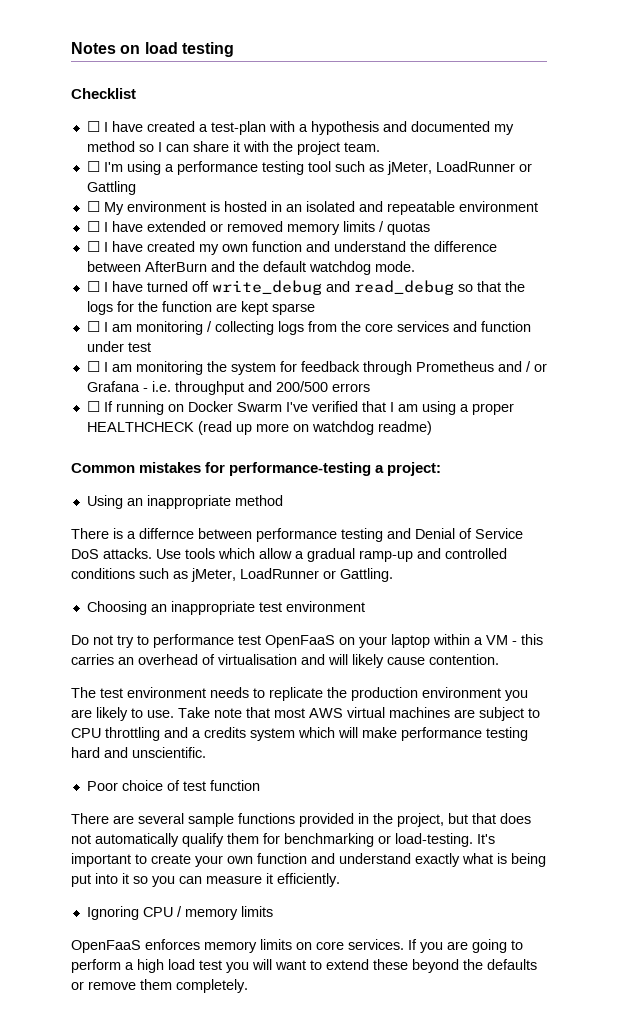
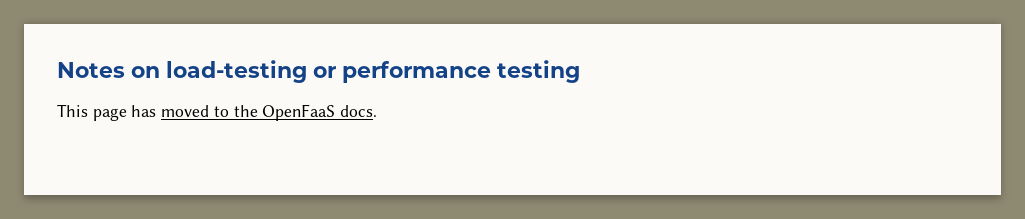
- Notes on load testing
- Checklist
- ☐ I have created a test-plan with a hypothesis and documented my method so I can share it with the project team.
- ☐ I'm using a performance testing tool such as jMeter, LoadRunner or Gattling
- ☐ My environment is hosted in an isolated and repeatable environment
- ☐ I have extended or removed memory limits / quotas
- ☐ I have created my own function and understand the difference between AfterBurn and the default watchdog mode.
- ☐ I have turned off write_debug and read_debug so that the logs for the function are kept sparse
- ☐ I am monitoring / collecting logs from the core services and function under test
- ☐ I am monitoring the system for feedback through Prometheus and / or Grafana - i.e. throughput and 200/500 errors
- ☐ If running on Docker Swarm I've verified that I am using a proper HEALTHCHECK (read up more on watchdog readme)
- Common mistakes for performance-testing a project:
- Using an inappropriate method
- There is a differnce between performance testing and Denial of Service DoS attacks. Use tools which allow a gradual ramp-up and controlled conditions such as jMeter, LoadRunner or Gattling.
- Choosing an inappropriate test environment
- Do not try to performance test OpenFaaS on your laptop within a VM - this carries an overhead of virtualisation and will likely cause contention.
- The test environment needs to replicate the production environment you are likely to use. Take note that most AWS virtual machines are subject to CPU throttling and a credits system which will make performance testing hard and unscientific.
- Poor choice of test function
- There are several sample functions provided in the project, but that does not automatically qualify them for benchmarking or load-testing. It's important to create your own function and understand exactly what is being put into it so you can measure it efficiently.
- Ignoring CPU / memory limits
- OpenFaaS enforces memory limits on core services. If you are going to perform a high load test you will want to extend these beyond the defaults or remove them completely.
+ Notes on load-testing or performance testing
+ This page has moved to the OpenFaaS docs.

